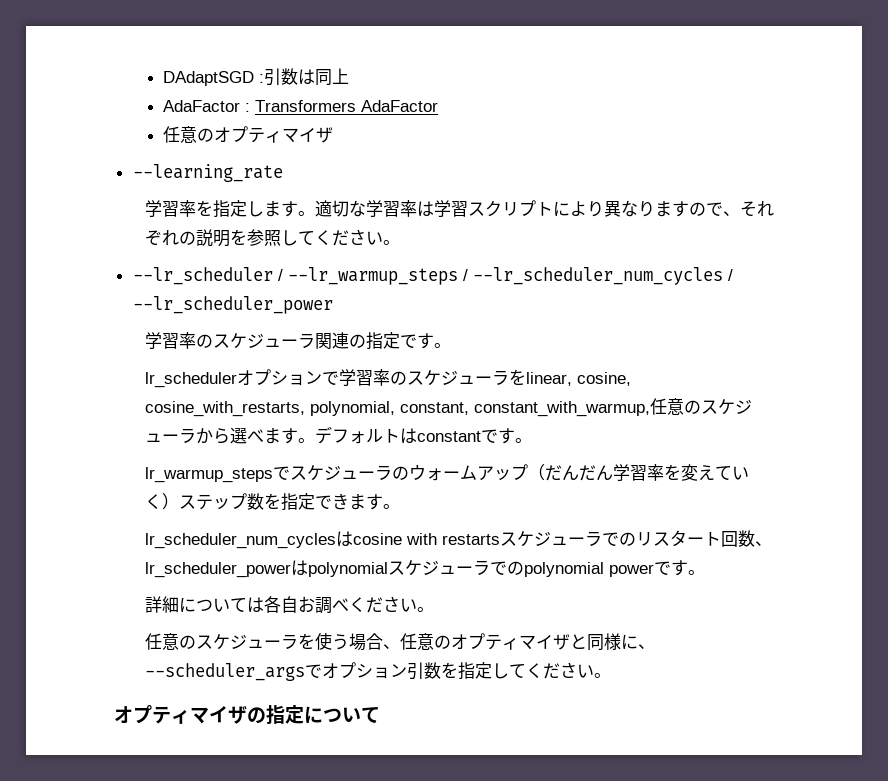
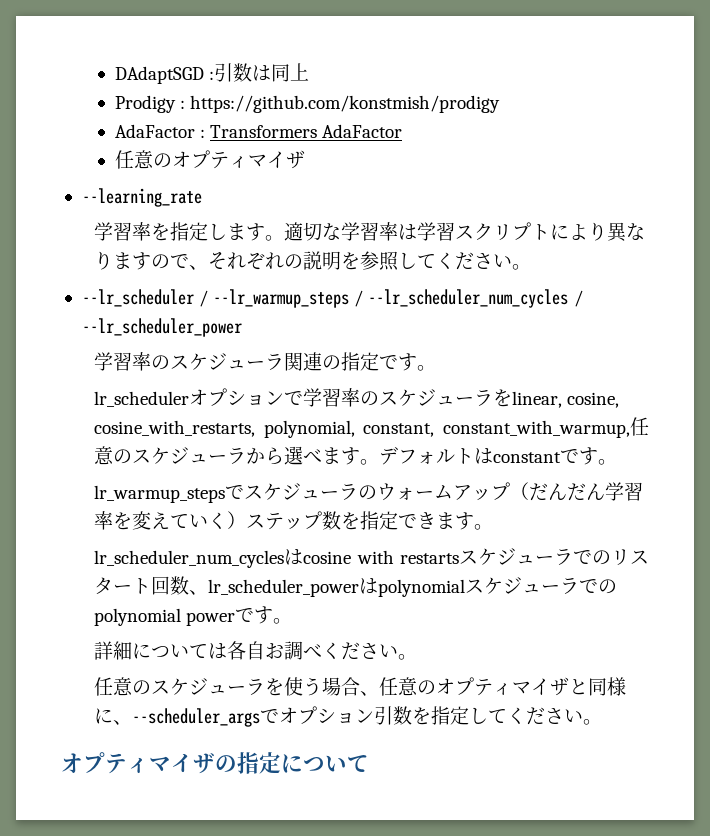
+ Prodigy : https://github.com/konstmish/prodigy

